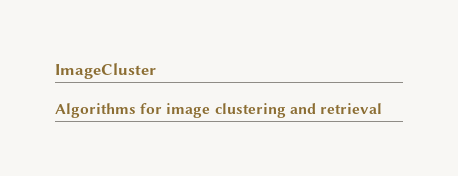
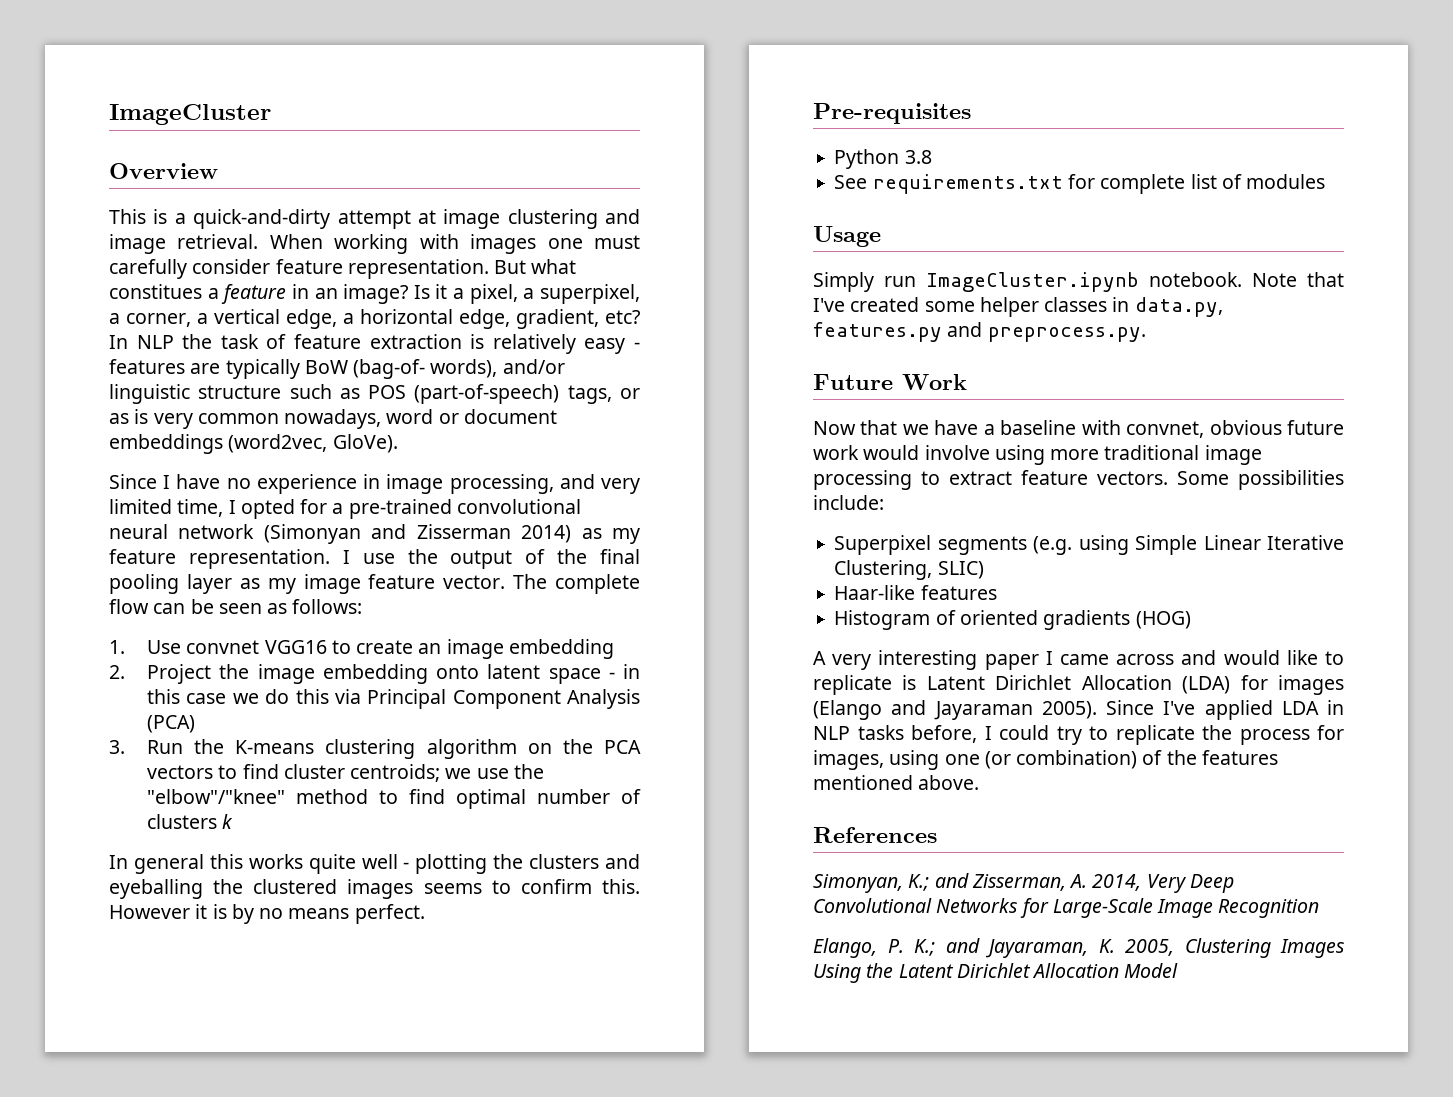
- Algorithms for image clustering and retrieval
+ Overview
+ This is a quick-and-dirty attempt at image clustering and image retrieval. When working with images one must carefully consider feature representation. But what constitues a feature in an image? Is it a pixel, a superpixel, a corner, a vertical edge, a horizontal edge, gradient, etc? In NLP the task of feature extraction is relatively easy - features are typically BoW (bag-of- words), and/or linguistic structure such as POS (part-of-speech) tags, or as is very common nowadays, word or document embeddings (word2vec, GloVe).
+ Since I have no experience in image processing, and very limited time, I opted for a pre-trained convolutional neural network (Simonyan and Zisserman 2014) as my feature representation. I use the output of the final pooling layer as my image feature vector. The complete flow can be seen as follows:
+ 1. Use convnet VGG16 to create an image embedding
+ 2. Project the image embedding onto latent space - in this case we do this via Principal Component Analysis (PCA)
+ 3. Run the K-means clustering algorithm on the PCA vectors to find cluster centroids; we use the "elbow"/"knee" method to find optimal number of clusters k
+ In general this works quite well - plotting the clusters and eyeballing the clustered images seems to confirm this. However it is by no means perfect.
+ Pre-requisites
+ Python 3.8
+ See requirements.txt for complete list of modules
+ Usage
+ Simply run ImageCluster.ipynb notebook. Note that I've created some helper classes in data.py, features.py and preprocess.py.
+ Future Work
+ Now that we have a baseline with convnet, obvious future work would involve using more traditional image processing to extract feature vectors. Some possibilities include:
+ Superpixel segments (e.g. using Simple Linear Iterative Clustering, SLIC)
+ Haar-like features
+ Histogram of oriented gradients (HOG)
+ A very interesting paper I came across and would like to replicate is Latent Dirichlet Allocation (LDA) for images (Elango and Jayaraman 2005). Since I've applied LDA in NLP tasks before, I could try to replicate the process for images, using one (or combination) of the features mentioned above.
+ References
+ Simonyan, K.; and Zisserman, A. 2014, Very Deep Convolutional Networks for Large-Scale Image Recognition
+ Elango, P. K.; and Jayaraman, K. 2005, Clustering Images Using the Latent Dirichlet Allocation Model

